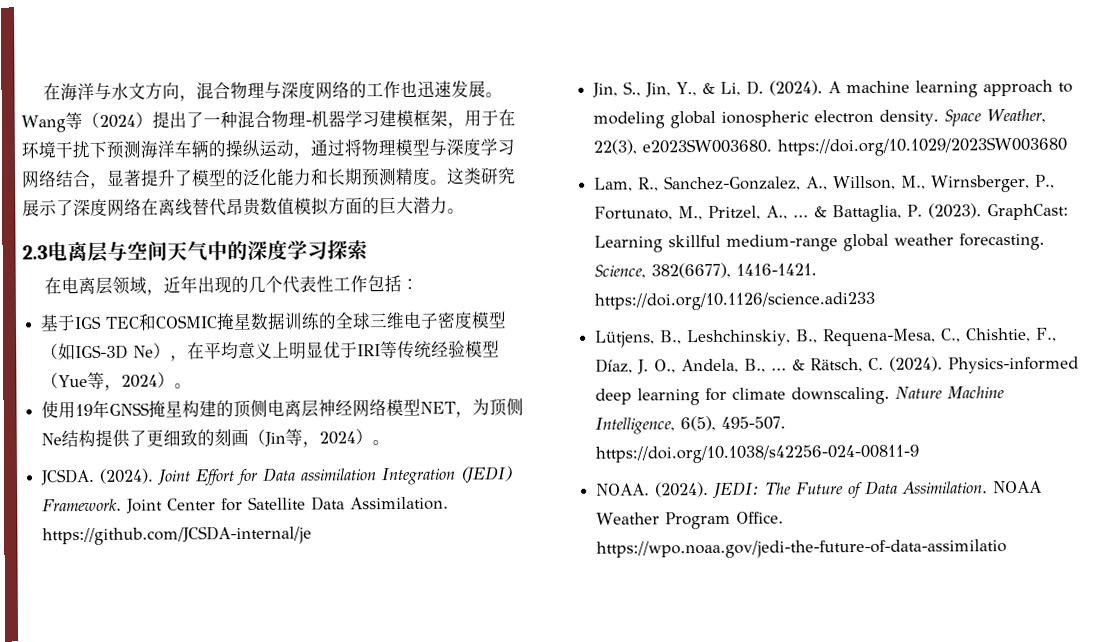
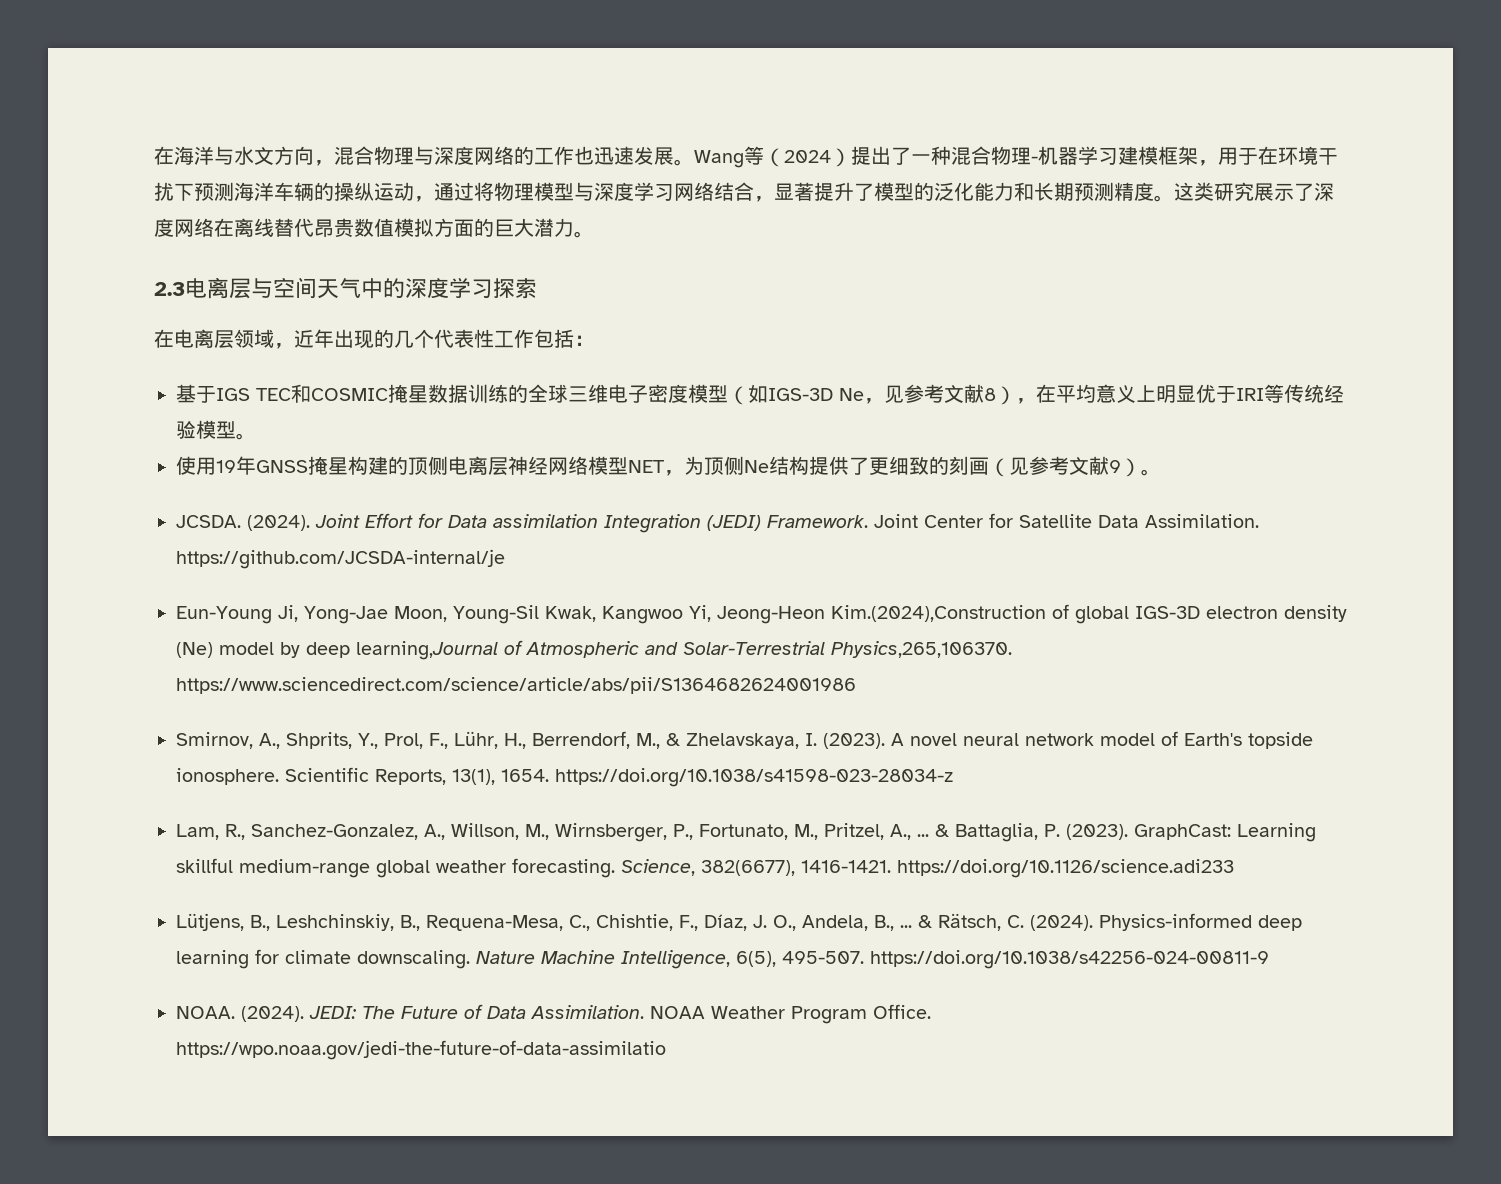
- 基于IGS TEC和COSMIC掩星数据训练的全球三维电子密度模型（如IGS-3D Ne），在平均意义上明显优于IRI等传统经验模型（Yue等，2024）。
+ 基于IGS TEC和COSMIC掩星数据训练的全球三维电子密度模型（如IGS-3D Ne，见参考文献8），在平均意义上明显优于IRI等传统经验模型。
- 使用19年GNSS掩星构建的顶侧电离层神经网络模型NET，为顶侧Ne结构提供了更细致的刻画（Jin等，2024）。
+ 使用19年GNSS掩星构建的顶侧电离层神经网络模型NET，为顶侧Ne结构提供了更细致的刻画（见参考文献9）。
- Jin, S., Jin, Y., & Li, D. (2024). A machine learning approach to modeling global ionospheric electron density. Space Weather, 22(3), e2023SW003680. https://doi.org/10.1029/2023SW003680
+ Eun-Young Ji, Yong-Jae Moon, Young-Sil Kwak, Kangwoo Yi, Jeong-Heon Kim.(2024),Construction of global IGS-3D electron density (Ne) model by deep learning,Journal of Atmospheric and Solar-Terrestrial Physics,265,106370. https://www.sciencedirect.com/science/article/abs/pii/S1364682624001986
+ Smirnov, A., Shprits, Y., Prol, F., Lühr, H., Berrendorf, M., & Zhelavskaya, I. (2023). A novel neural network model of Earth's topside ionosphere. Scientific Reports, 13(1), 1654. https://doi.org/10.1038/s41598-023-28034-z

